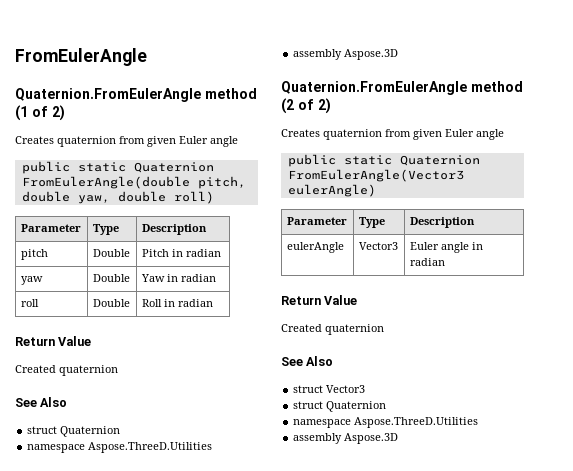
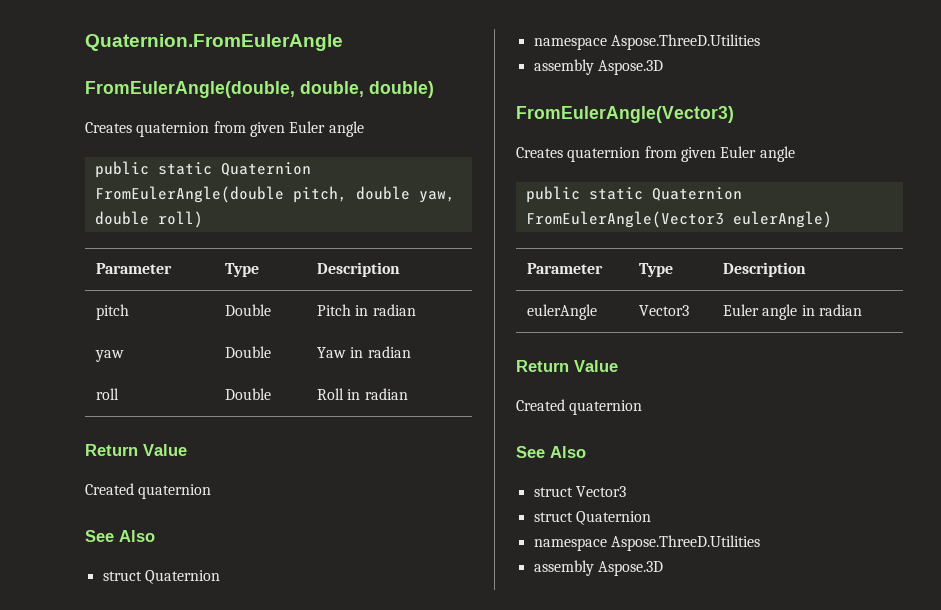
- FromEulerAngle
- Quaternion.FromEulerAngle method (1 of 2)
+ Quaternion.FromEulerAngle
+ FromEulerAngle(double, double, double)
- Quaternion.FromEulerAngle method (2 of 2)
+ FromEulerAngle(Vector3)

